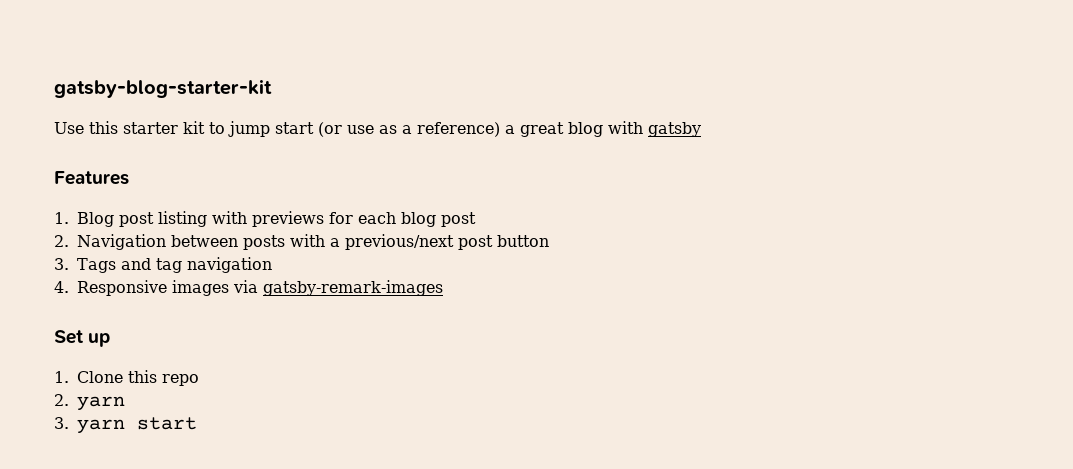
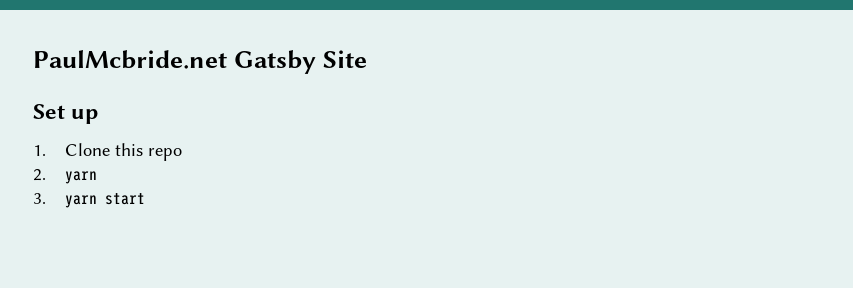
- gatsby-blog-starter-kit
- Use this starter kit to jump start (or use as a reference) a great blog with gatsby
- Features
- 1. Blog post listing with previews for each blog post
- 2. Navigation between posts with a previous/next post button
- 3. Tags and tag navigation
- 4. Responsive images via gatsby-remark-images
+ PaulMcbride.net Gatsby Site

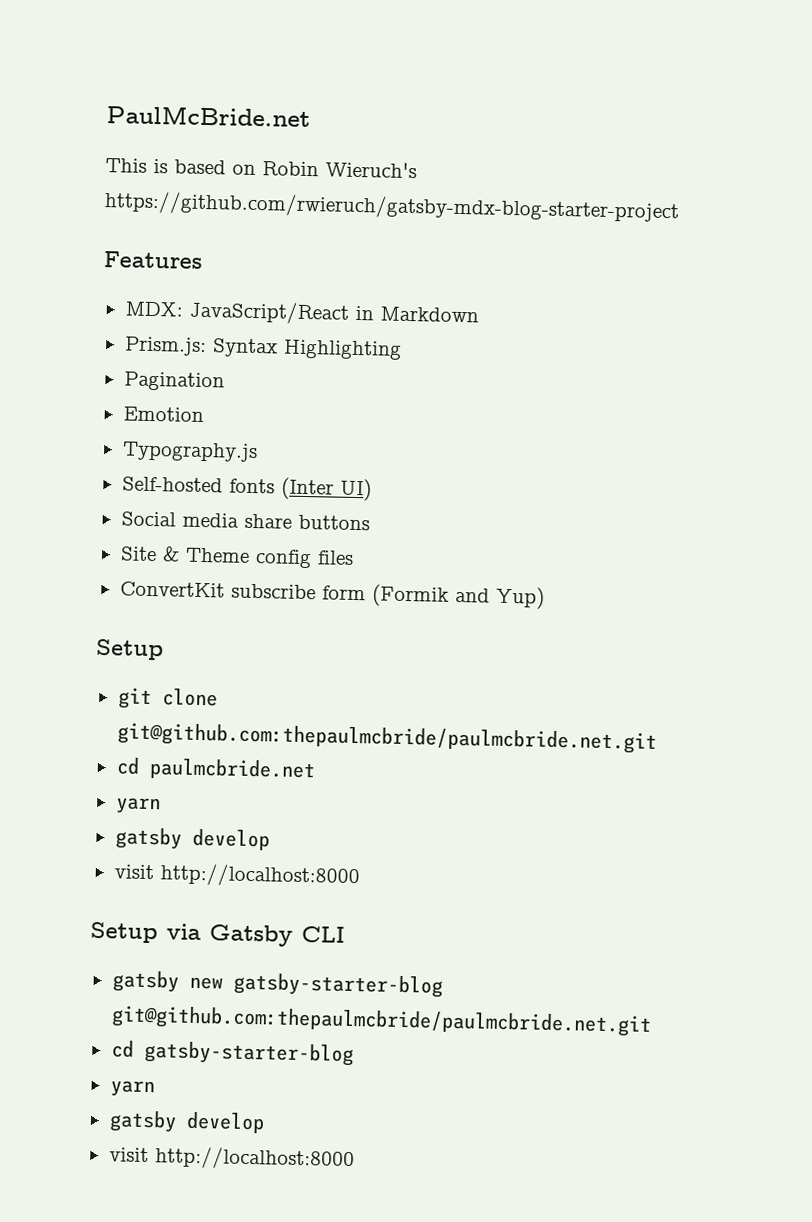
- PaulMcbride.net Gatsby Site
- Set up
- 1. Clone this repo
- 2. yarn
- 3. yarn start
+ PaulMcBride.net
+ This is based on Robin Wieruch's https://github.com/rwieruch/gatsby-mdx-blog-starter-project
+ Features
+ MDX: JavaScript/React in Markdown
+ Prism.js: Syntax Highlighting
+ Pagination
+ Emotion
+ Typography.js
+ Self-hosted fonts (Inter UI)
+ Social media share buttons
+ Site & Theme config files
+ ConvertKit subscribe form (Formik and Yup)
+ Setup
+ git clone git@github.com:thepaulmcbride/paulmcbride.net.git
+ cd paulmcbride.net
+ yarn
+ gatsby develop
+ visit http://localhost:8000
+ Setup via Gatsby CLI
+ gatsby new gatsby-starter-blog git@github.com:thepaulmcbride/paulmcbride.net.git
+ cd gatsby-starter-blog
+ yarn
+ gatsby develop
+ visit http://localhost:8000

